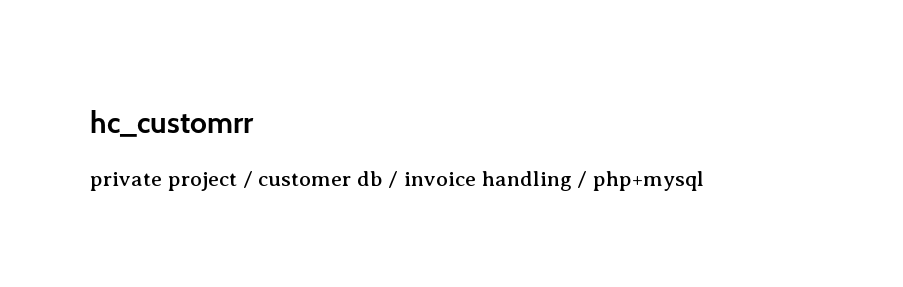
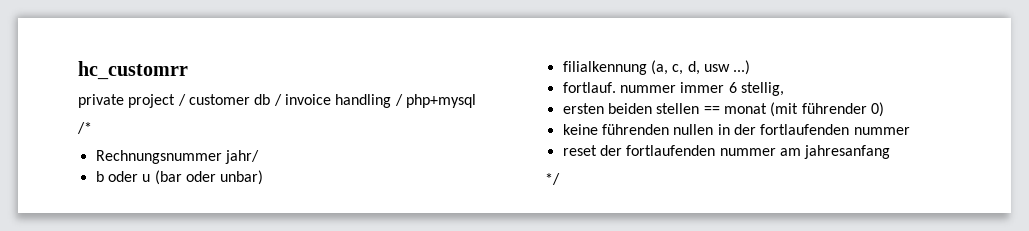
+ /*
+ Rechnungsnummer jahr/
+ b oder u (bar oder unbar)
+ filialkennung (a, c, d, usw ...)
+ fortlauf. nummer immer 6 stellig,
+ ersten beiden stellen == monat (mit führender 0)
+ keine führenden nullen in der fortlaufenden nummer
+ reset der fortlaufenden nummer am jahresanfang
+ */

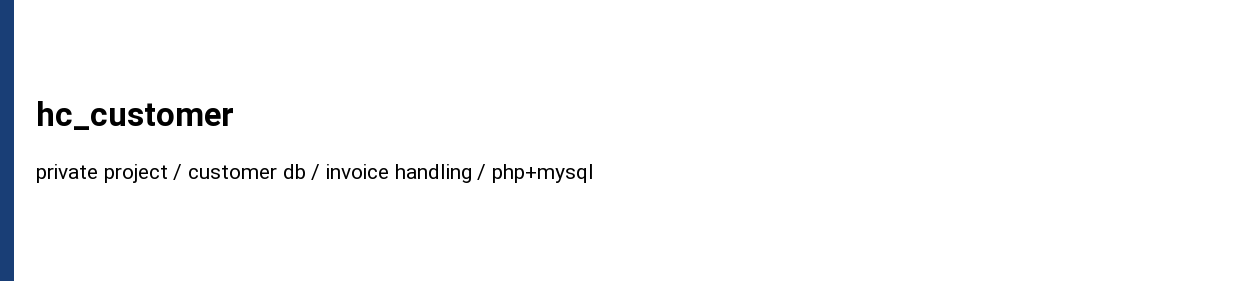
- hc_customrr
+ hc_customer
- /*
- Rechnungsnummer jahr/
- b oder u (bar oder unbar)
- filialkennung (a, c, d, usw ...)
- fortlauf. nummer immer 6 stellig,
- ersten beiden stellen == monat (mit führender 0)
- keine führenden nullen in der fortlaufenden nummer
- reset der fortlaufenden nummer am jahresanfang
- */

